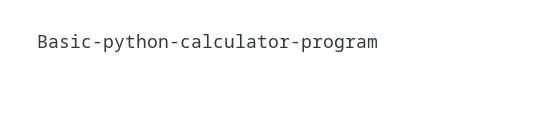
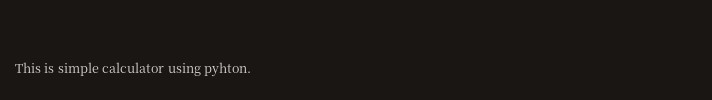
- Basic-python-calculator-program
+ This is simple calculator using pyhton.

